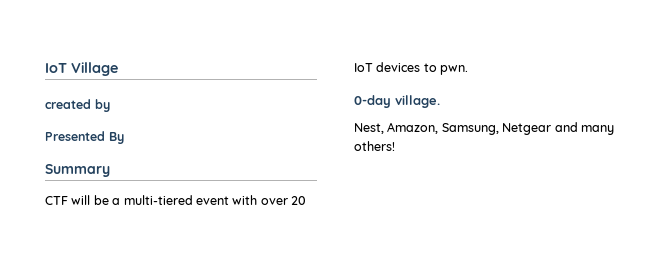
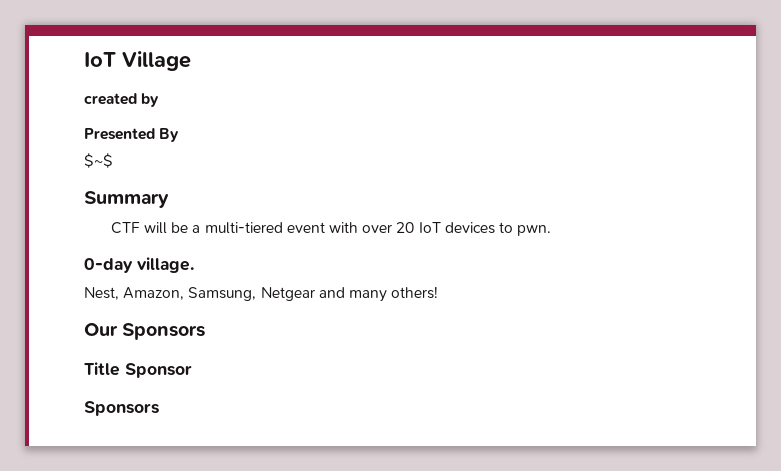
+ $~$
+ Our Sponsors
+ Title Sponsor
+ Sponsors

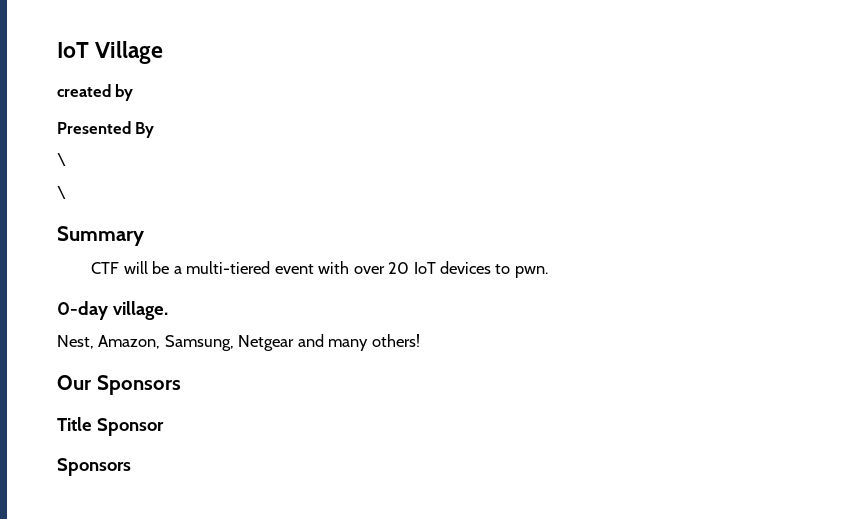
  Presented By
- $~$
+ \
+ \

